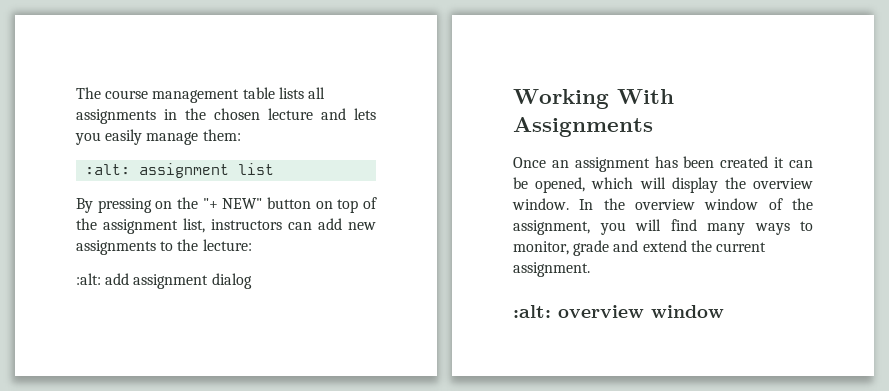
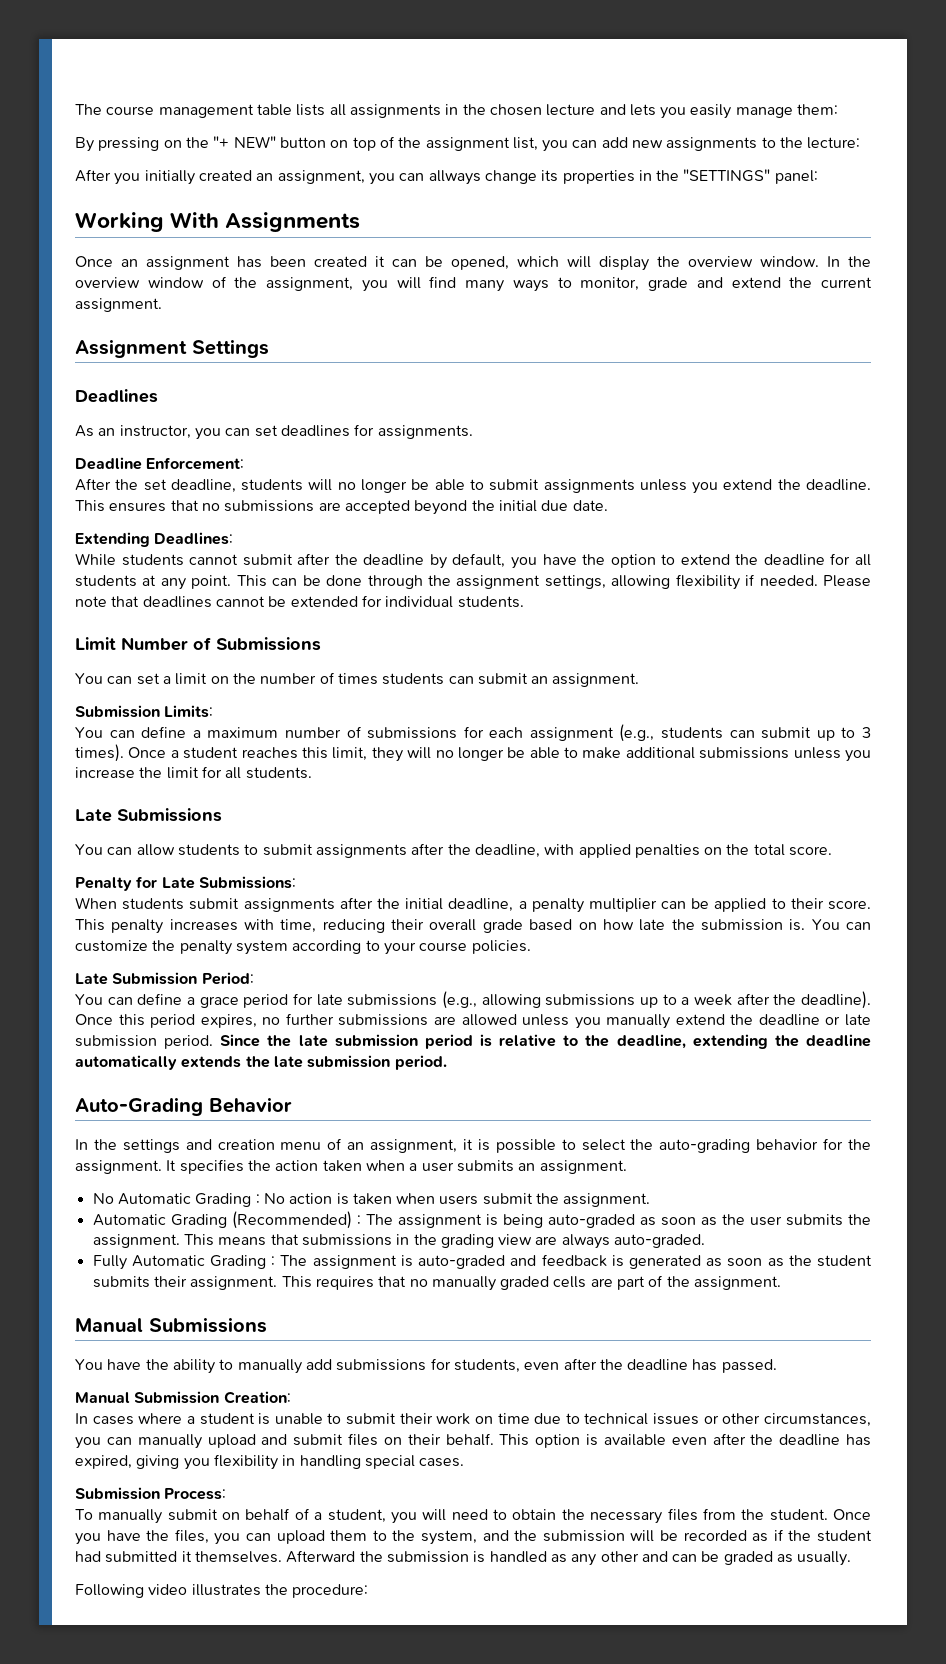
- :alt: assignment list
- By pressing on the "+ NEW" button on top of the assignment list, instructors can add new assignments to the lecture:
+ By pressing on the "+ NEW" button on top of the assignment list, you can add new assignments to the lecture:
- :alt: add assignment dialog
+ After you initially created an assignment, you can allways change its properties in the "SETTINGS" panel:
- :alt: overview window
+ Assignment Settings
+ Deadlines
+ As an instructor, you can set deadlines for assignments.
+ Deadline Enforcement:
+ After the set deadline, students will no longer be able to submit assignments unless you extend the deadline. This ensures that no submissions are accepted beyond the initial due date.
+ Extending Deadlines:
+ While students cannot submit after the deadline by default, you have the option to extend the deadline for all students at any point. This can be done through the assignment settings, allowing flexibility if needed. Please note that deadlines cannot be extended for individual students.
+ Limit Number of Submissions
+ You can set a limit on the number of times students can submit an assignment.
+ Submission Limits:
+ You can define a maximum number of submissions for each assignment (e.g., students can submit up to 3 times). Once a student reaches this limit, they will no longer be able to make additional submissions unless you increase the limit for all students.
+ Late Submissions
+ You can allow students to submit assignments after the deadline, with applied penalties on the total score.
+ Penalty for Late Submissions:
+ When students submit assignments after the initial deadline, a penalty multiplier can be applied to their score. This penalty increases with time, reducing their overall grade based on how late the submission is. You can customize the penalty system according to your course policies.
+ Late Submission Period:
+ You can define a grace period for late submissions (e.g., allowing submissions up to a week after the deadline). Once this period expires, no further submissions are allowed unless you manually extend the deadline or late submission period. Since the late submission period is relative to the deadline, extending the deadline automatically extends the late submission period.
+ Auto-Grading Behavior
+ In the settings and creation menu of an assignment, it is possible to select the auto-grading behavior for the assignment. It specifies the action taken when a user submits an assignment.
+ No Automatic Grading : No action is taken when users submit the assignment.
+ Automatic Grading (Recommended) : The assignment is being auto-graded as soon as the user submits the assignment. This means that submissions in the grading view are always auto-graded.
+ Fully Automatic Grading : The assignment is auto-graded and feedback is generated as soon as the student submits their assignment. This requires that no manually graded cells are part of the assignment.
+ Manual Submissions
+ You have the ability to manually add submissions for students, even after the deadline has passed.
+ Manual Submission Creation:
+ In cases where a student is unable to submit their work on time due to technical issues or other circumstances, you can manually upload and submit files on their behalf. This option is available even after the deadline has expired, giving you flexibility in handling special cases.
+ Submission Process:
+ To manually submit on behalf of a student, you will need to obtain the necessary files from the student. Once you have the files, you can upload them to the system, and the submission will be recorded as if the student had submitted it themselves. Afterward the submission is handled as any other and can be graded as usually.
+ Following video illustrates the procedure:

